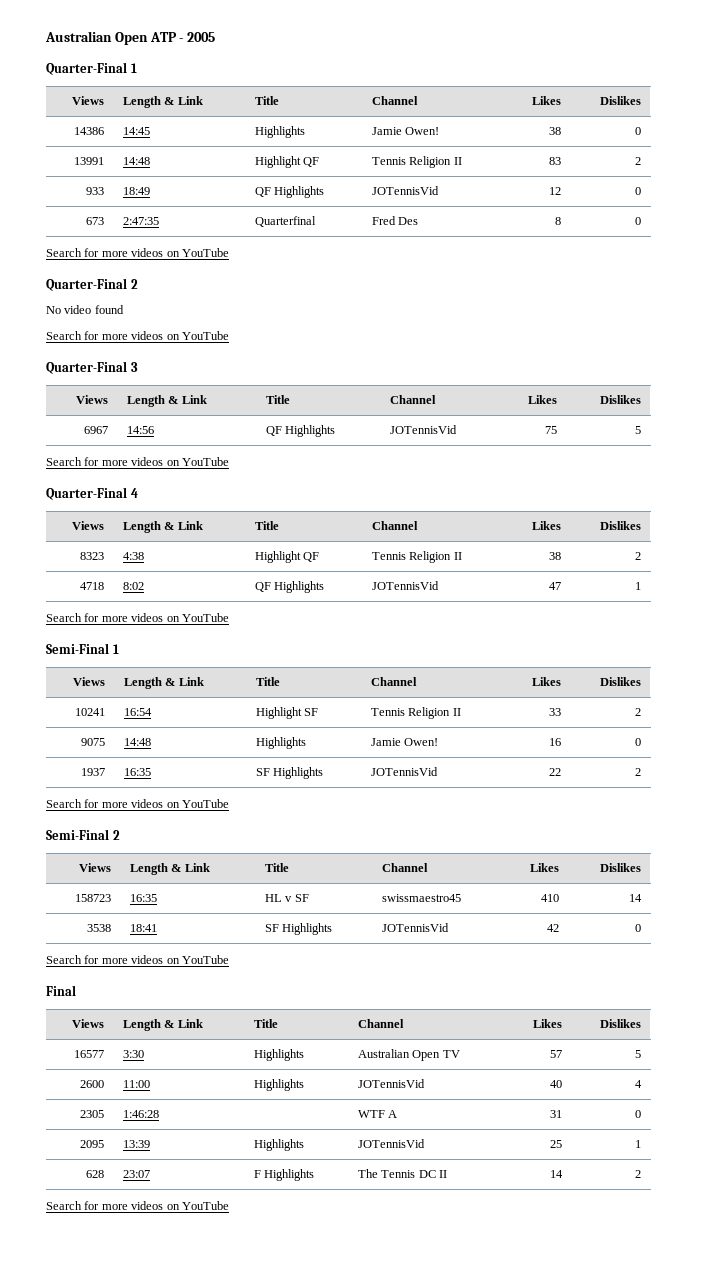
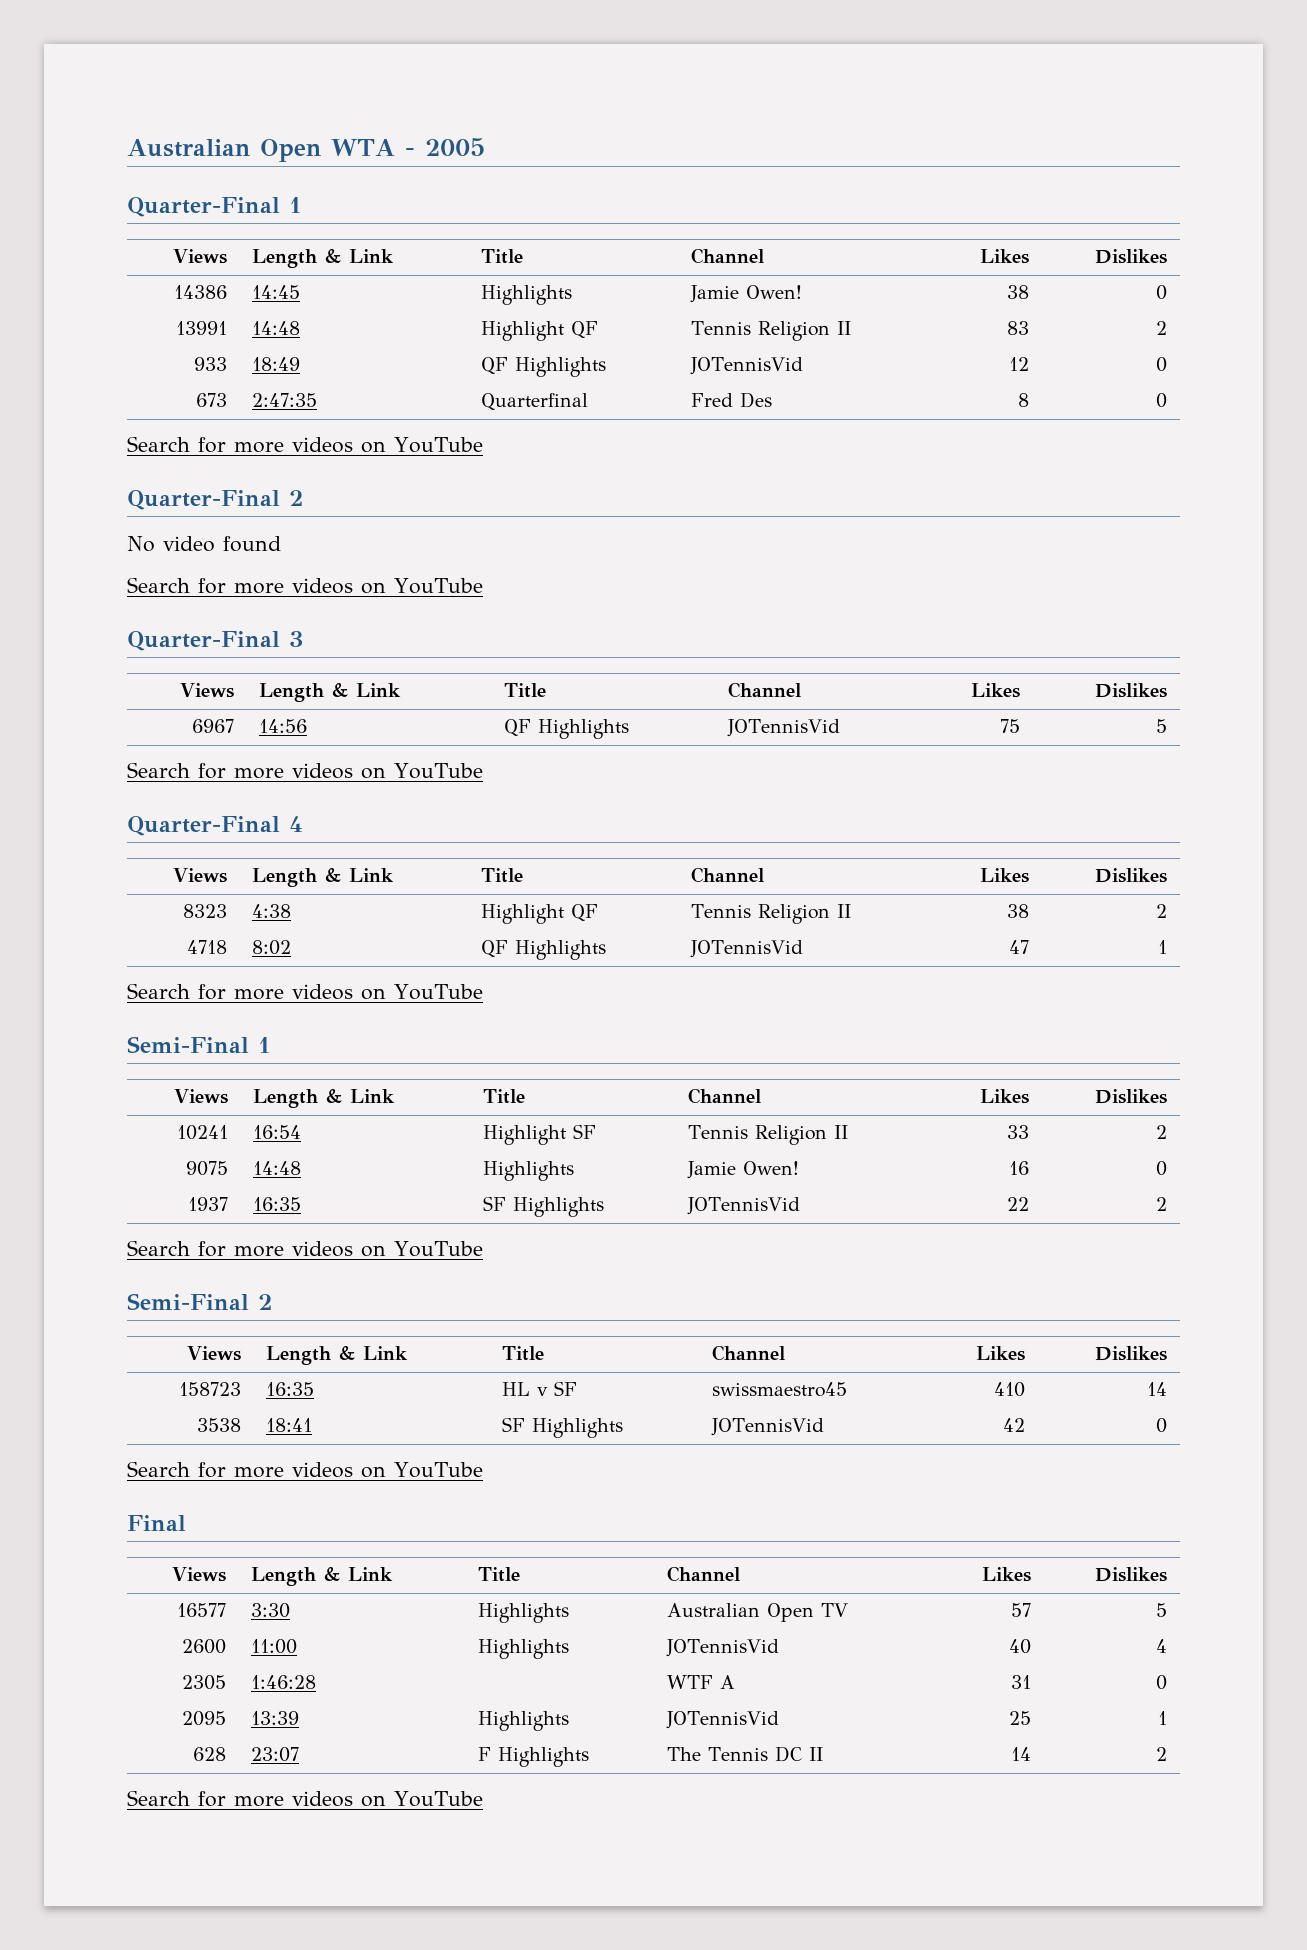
- Australian Open ATP - 2005
+ Australian Open WTA - 2005

